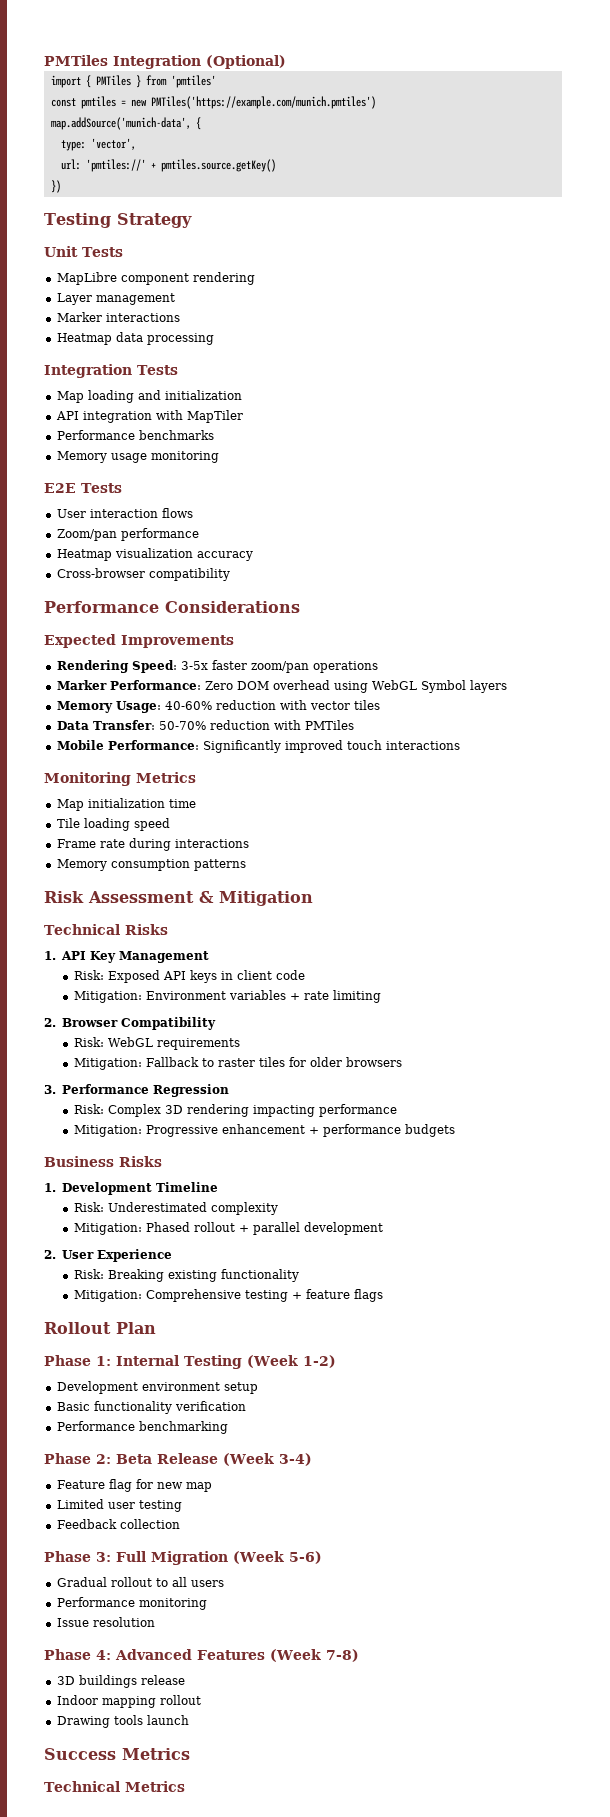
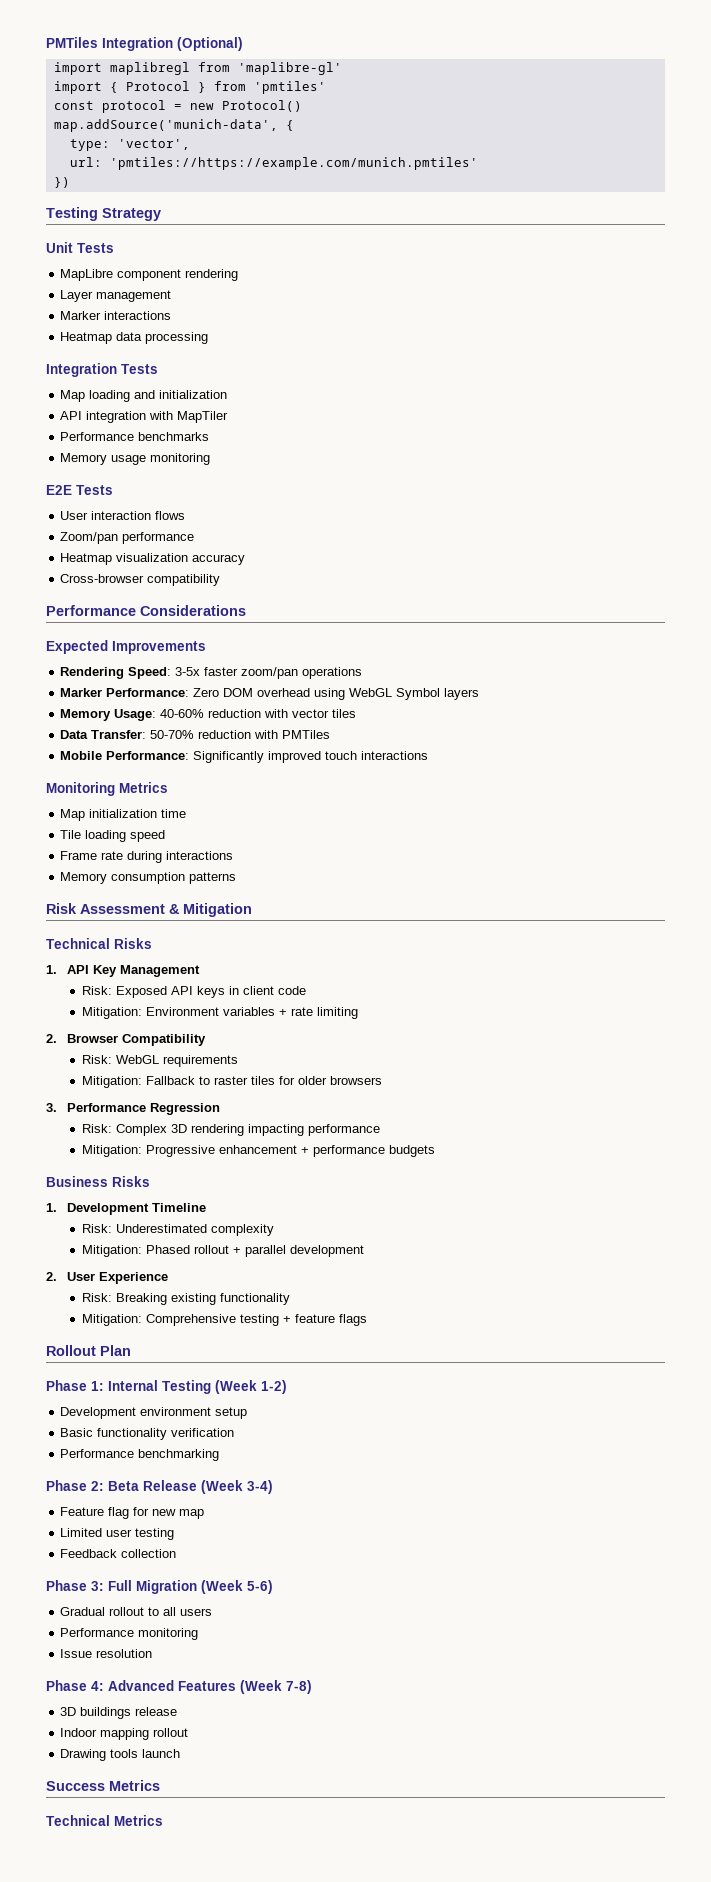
+ import maplibregl from 'maplibre-gl'
- import { PMTiles } from 'pmtiles'
+ import { Protocol } from 'pmtiles'
- const pmtiles = new PMTiles('https://example.com/munich.pmtiles')
+ const protocol = new Protocol()
- url: 'pmtiles://' + pmtiles.source.getKey()
+ url: 'pmtiles://https://example.com/munich.pmtiles'

